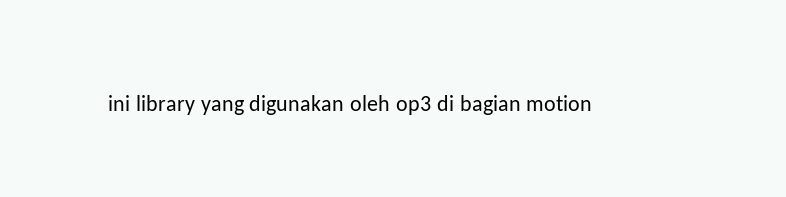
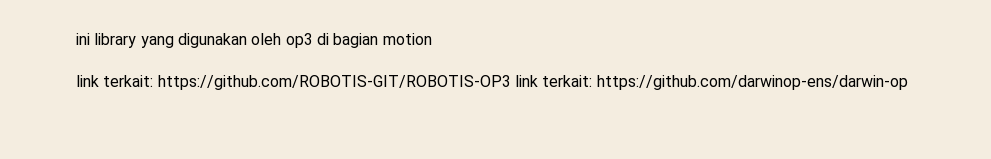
+ link terkait: https://github.com/ROBOTIS-GIT/ROBOTIS-OP3 link terkait: https://github.com/darwinop-ens/darwin-op

